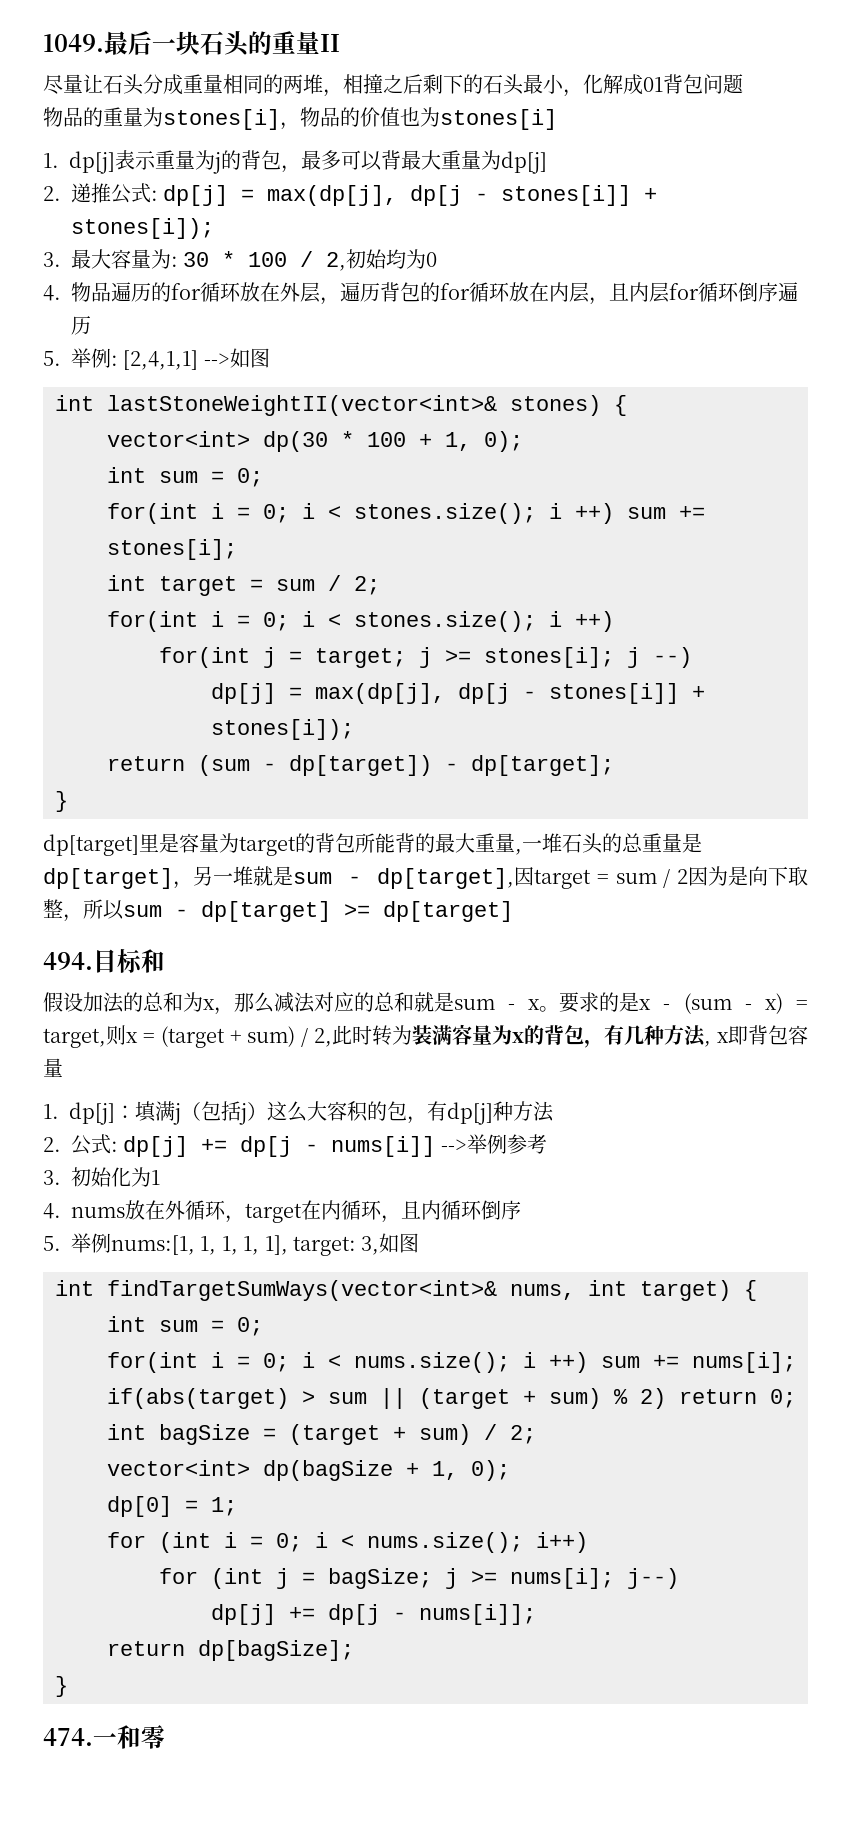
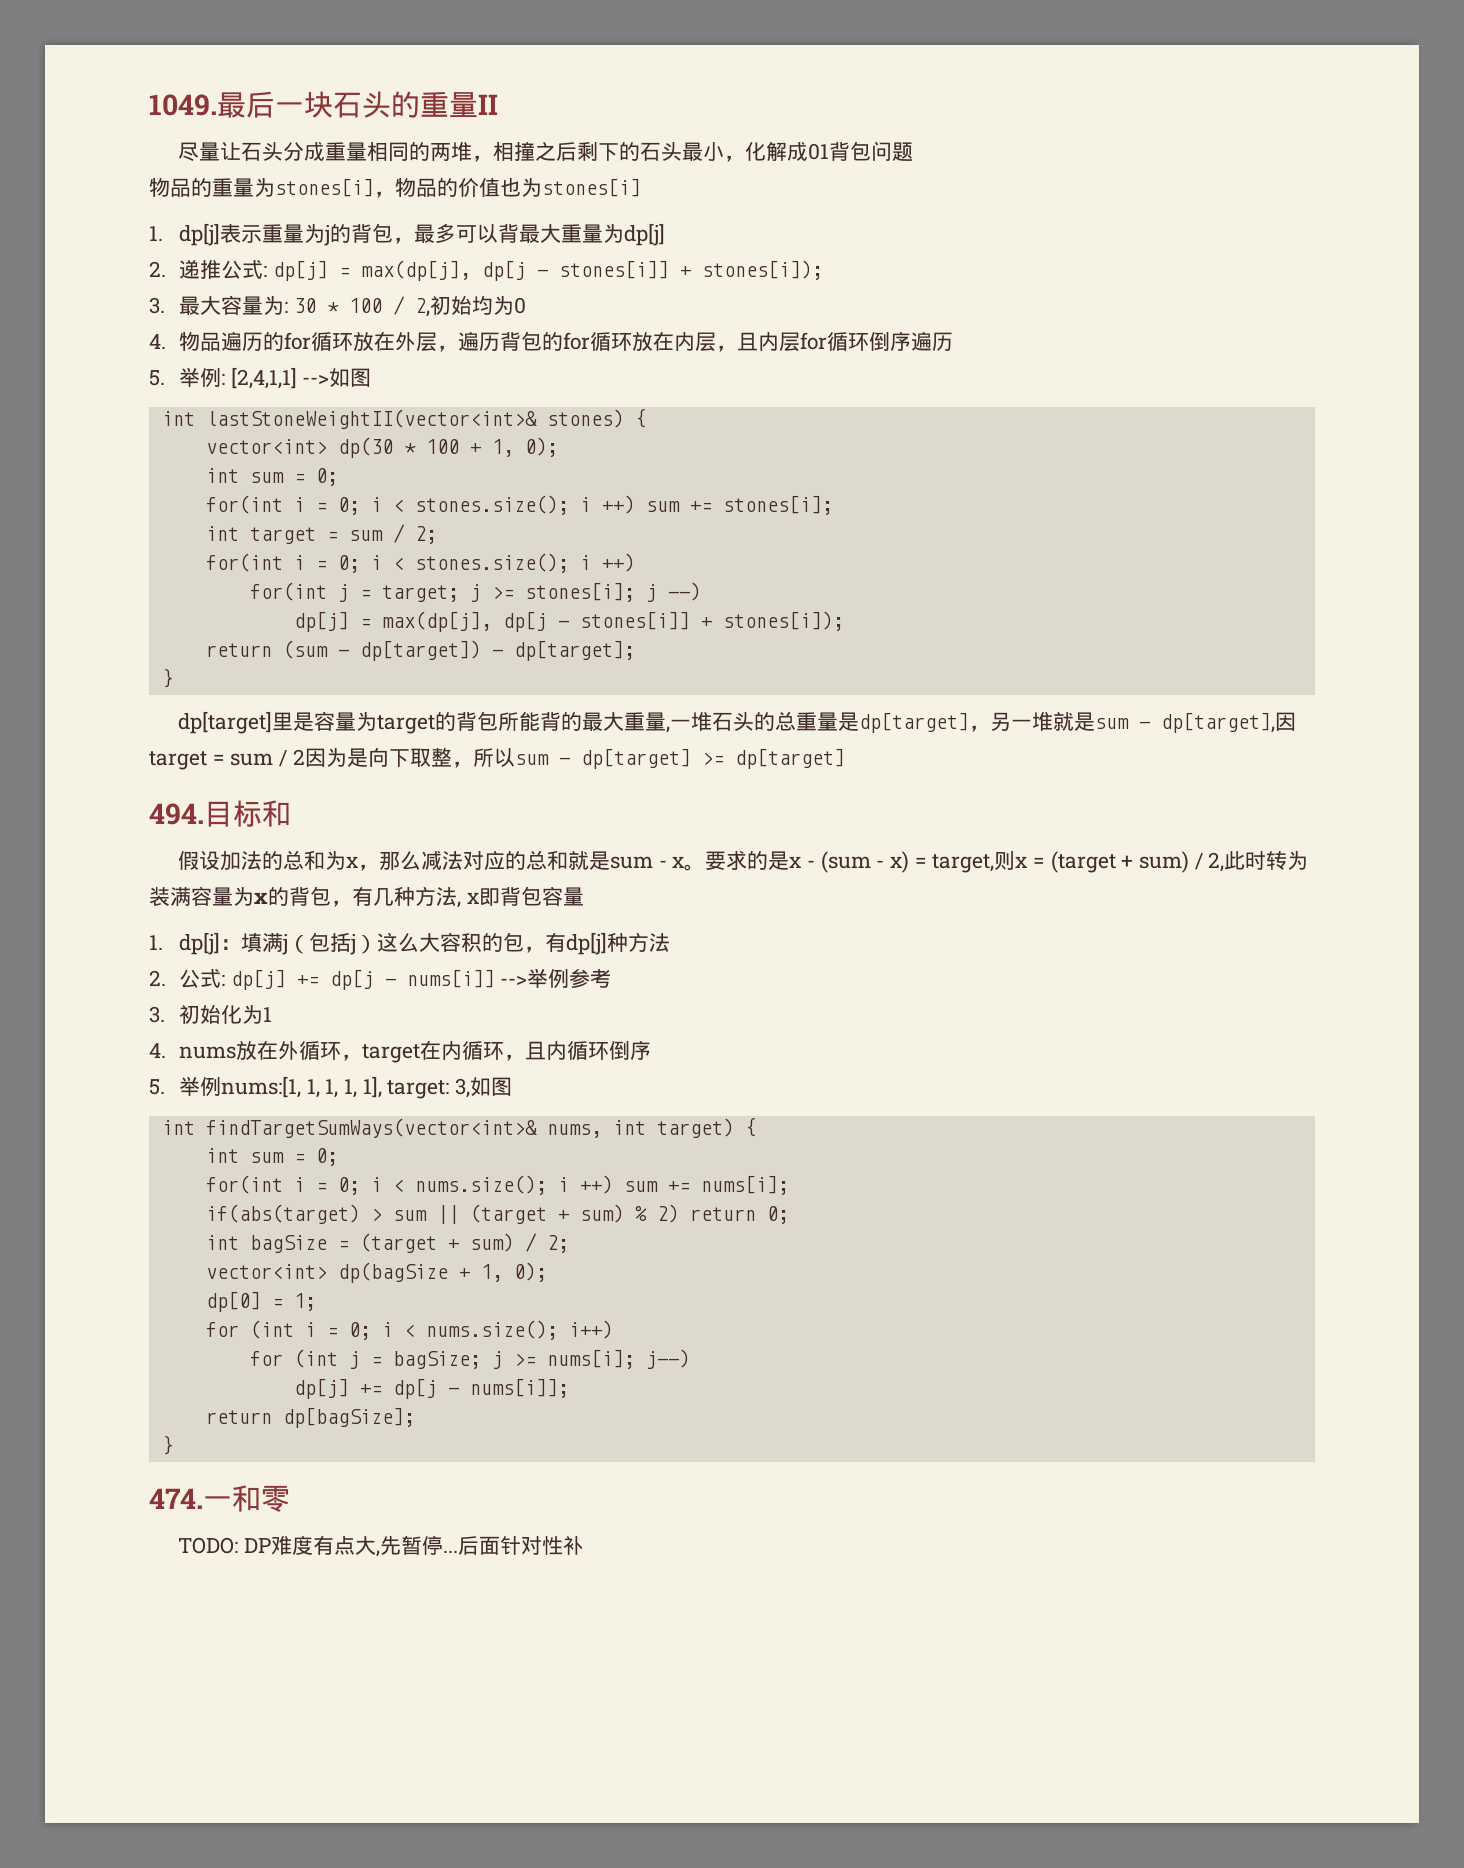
+ TODO: DP难度有点大,先暂停...后面针对性补

